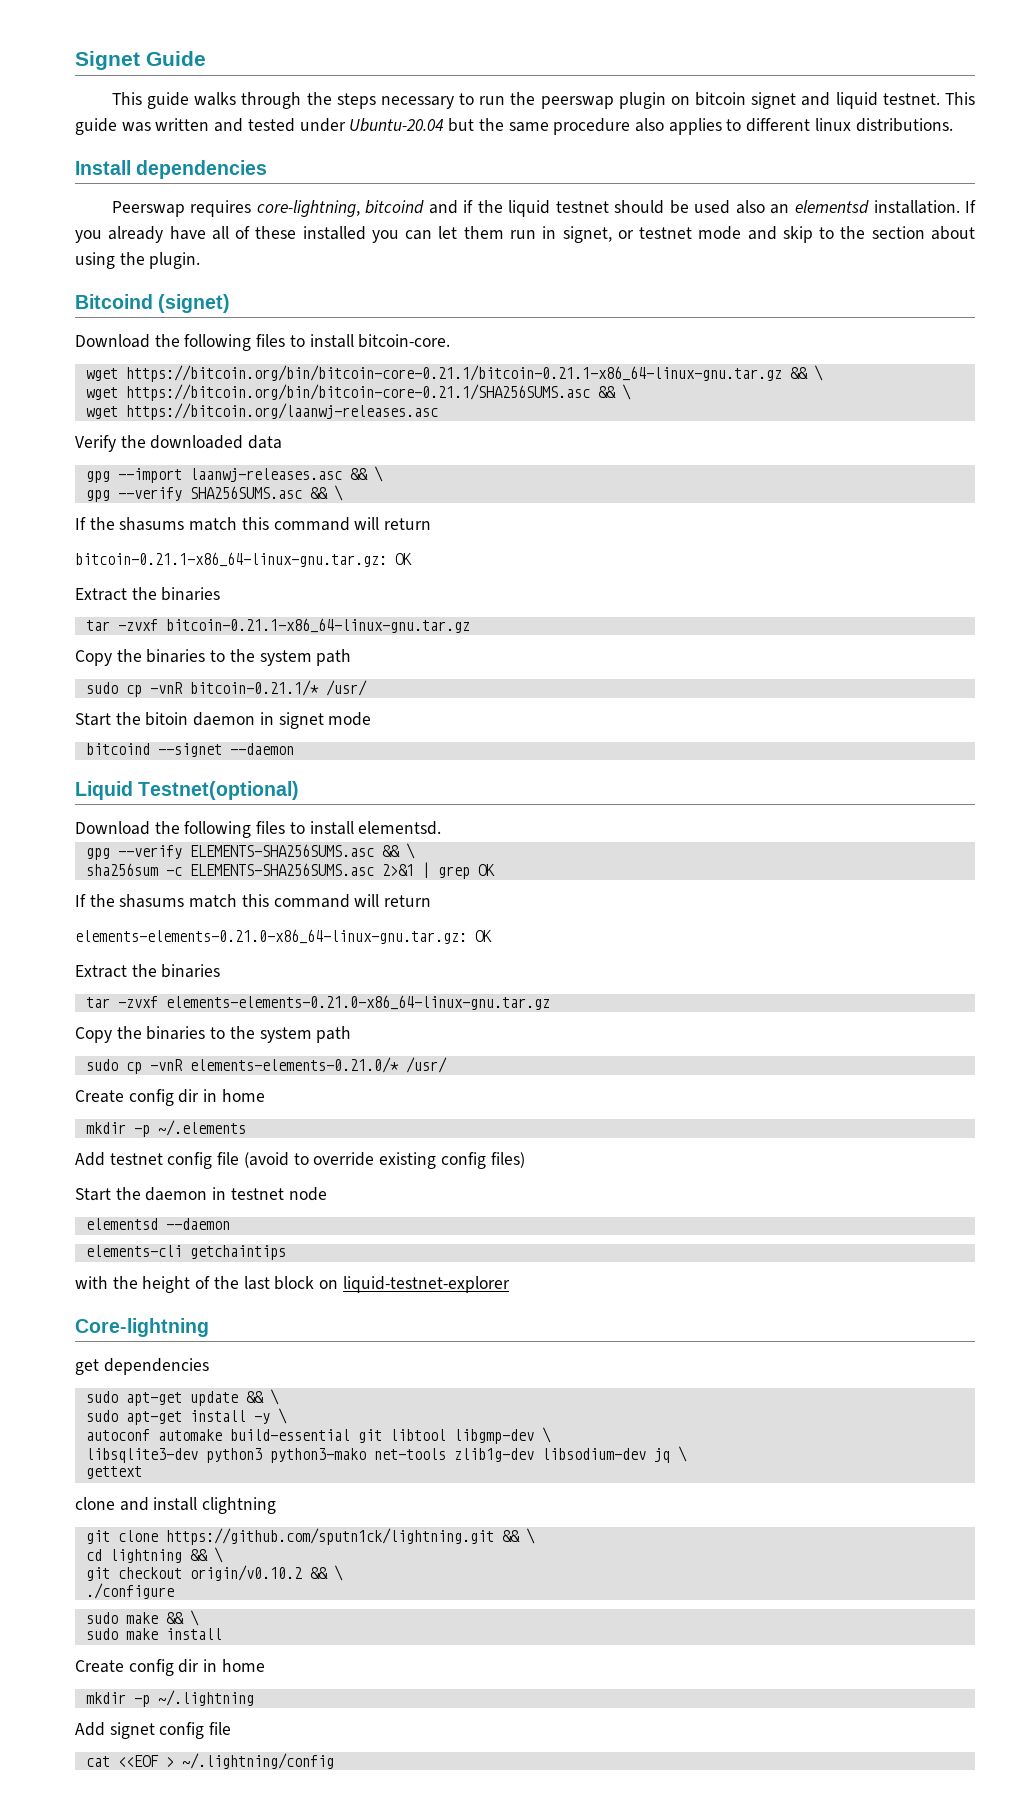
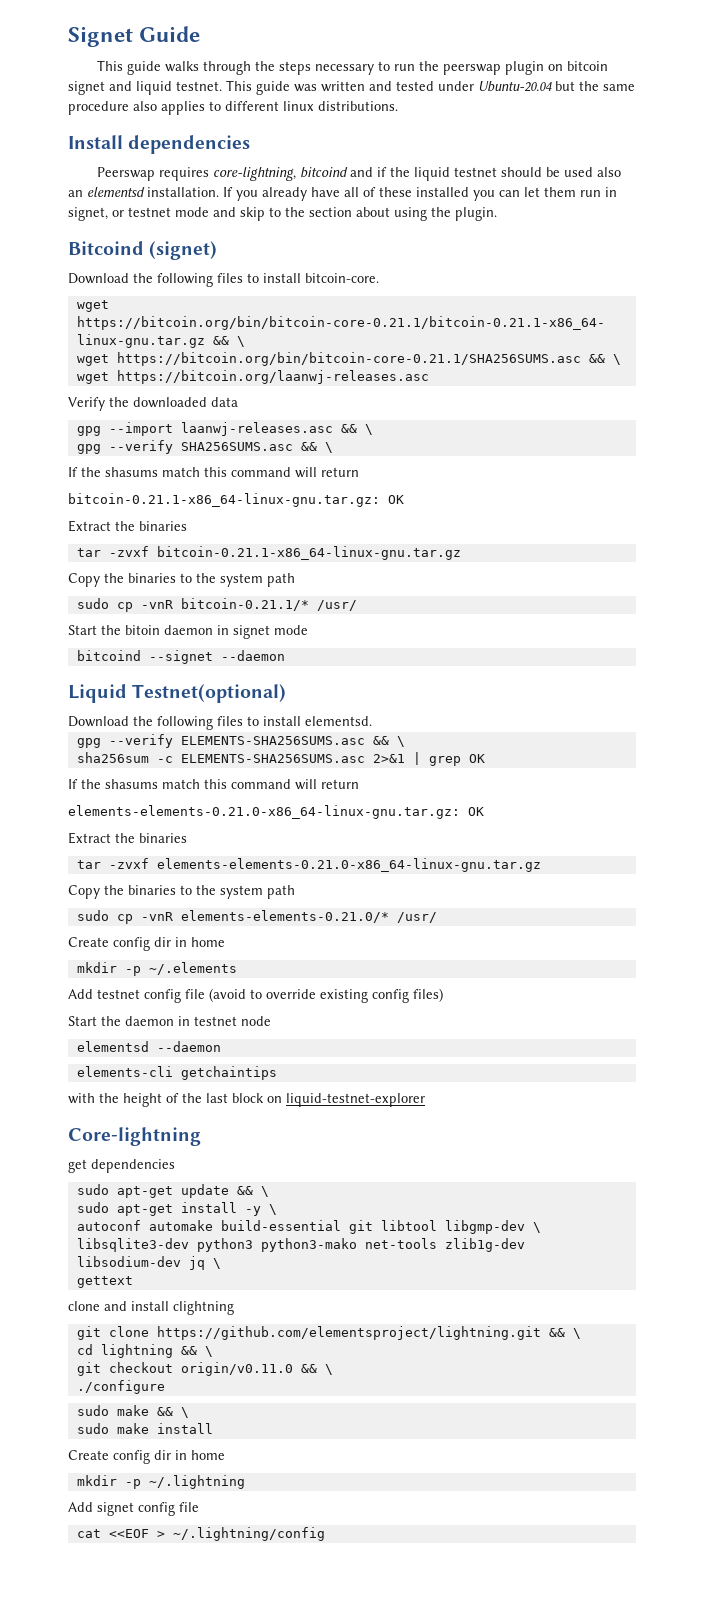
- git clone https://github.com/sputn1ck/lightning.git && \
+ git clone https://github.com/elementsproject/lightning.git && \
- git checkout origin/v0.10.2 && \
+ git checkout origin/v0.11.0 && \

